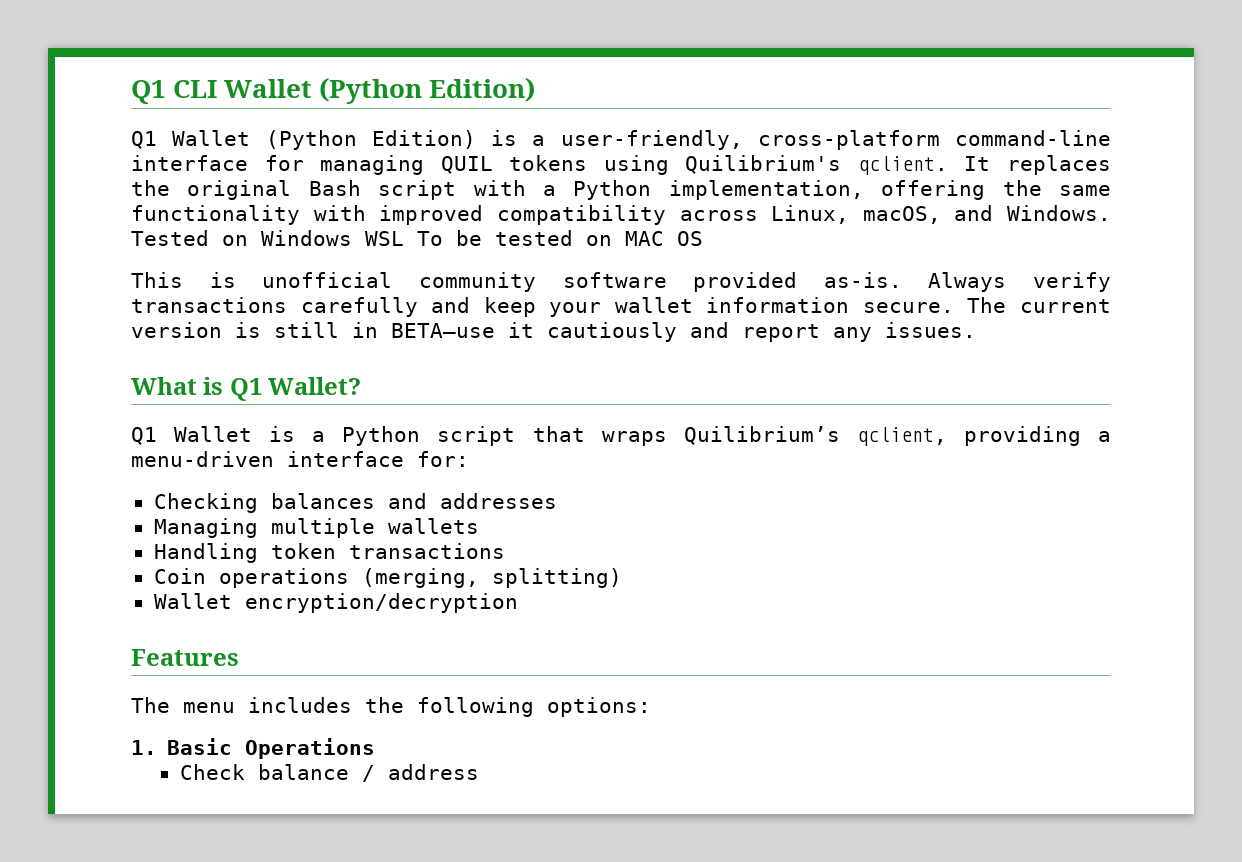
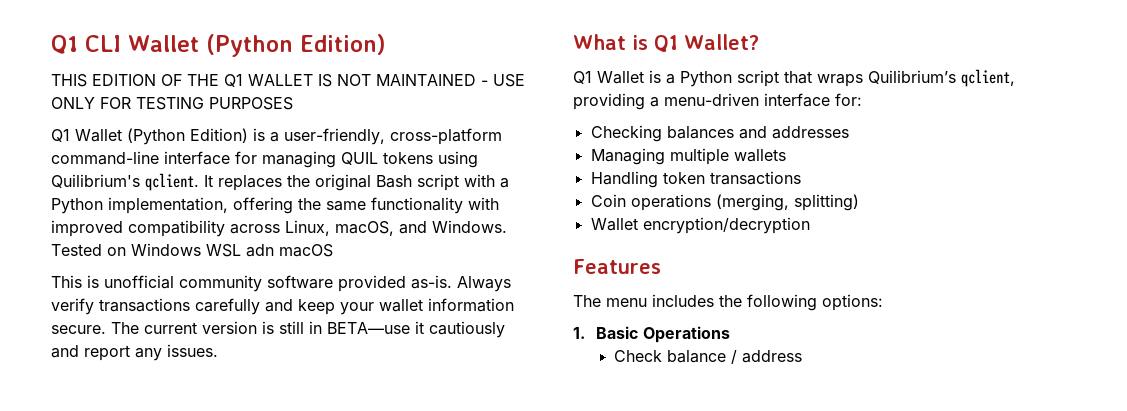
+ THIS EDITION OF THE Q1 WALLET IS NOT MAINTAINED - USE ONLY FOR TESTING PURPOSES
- Tested on Windows WSL To be tested on MAC OS
+ Tested on Windows WSL adn macOS

